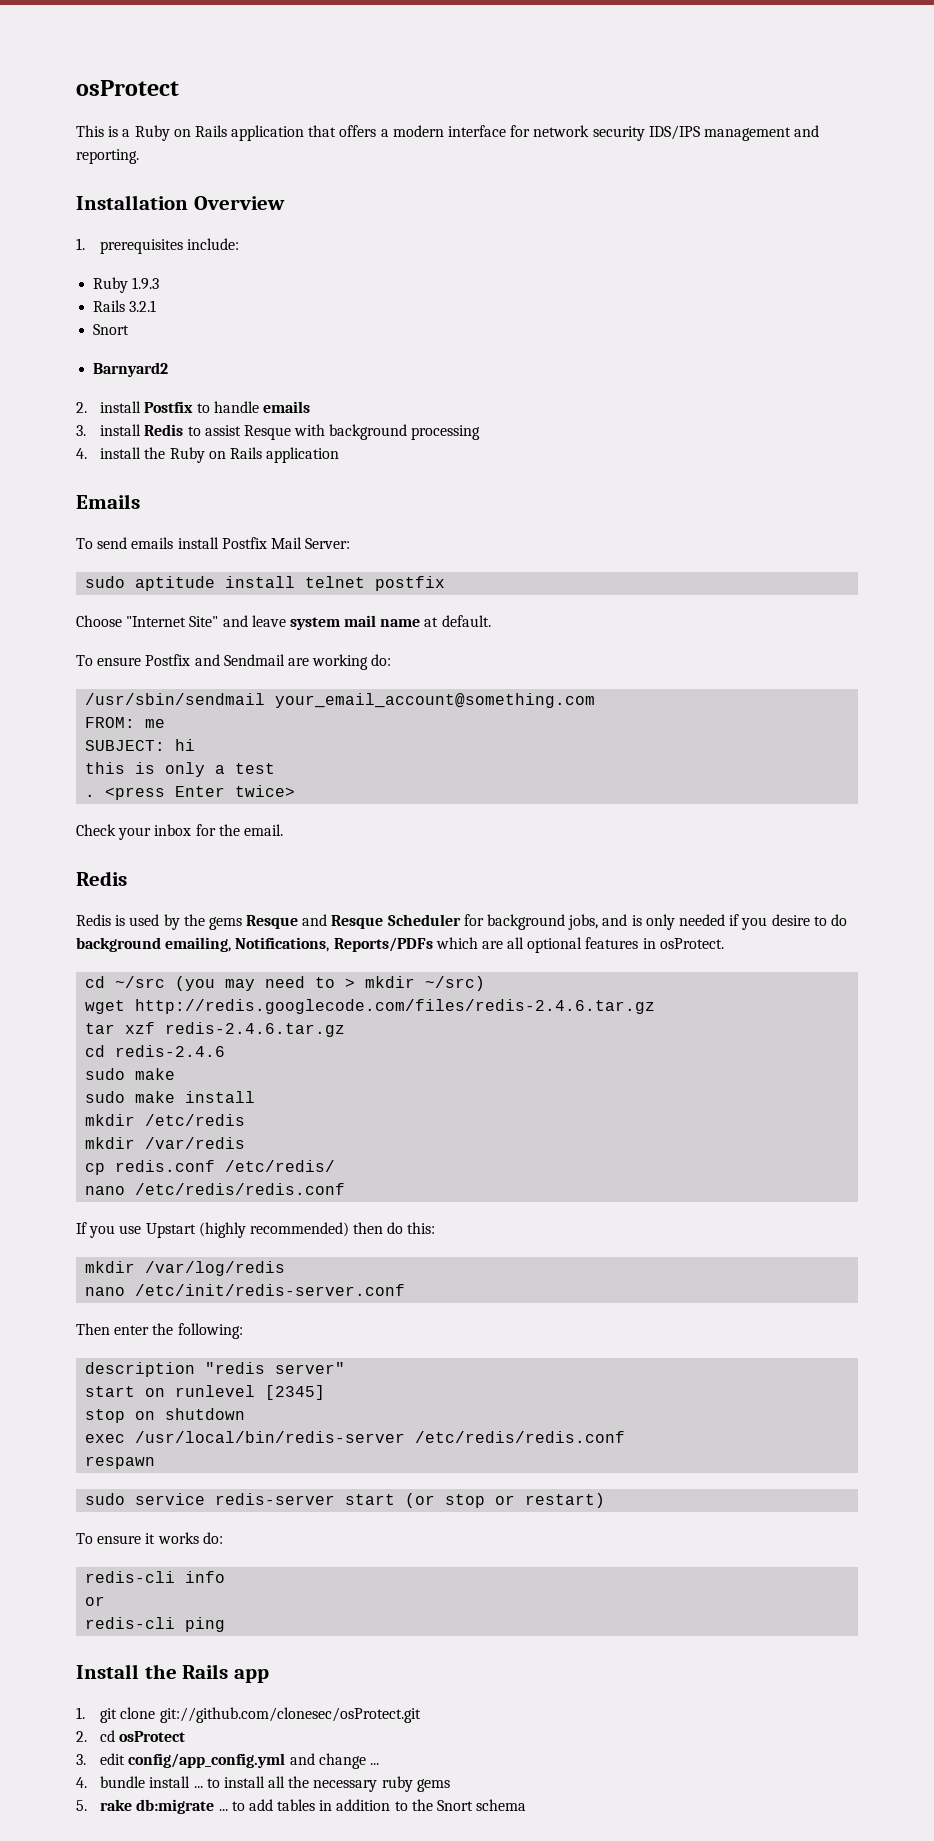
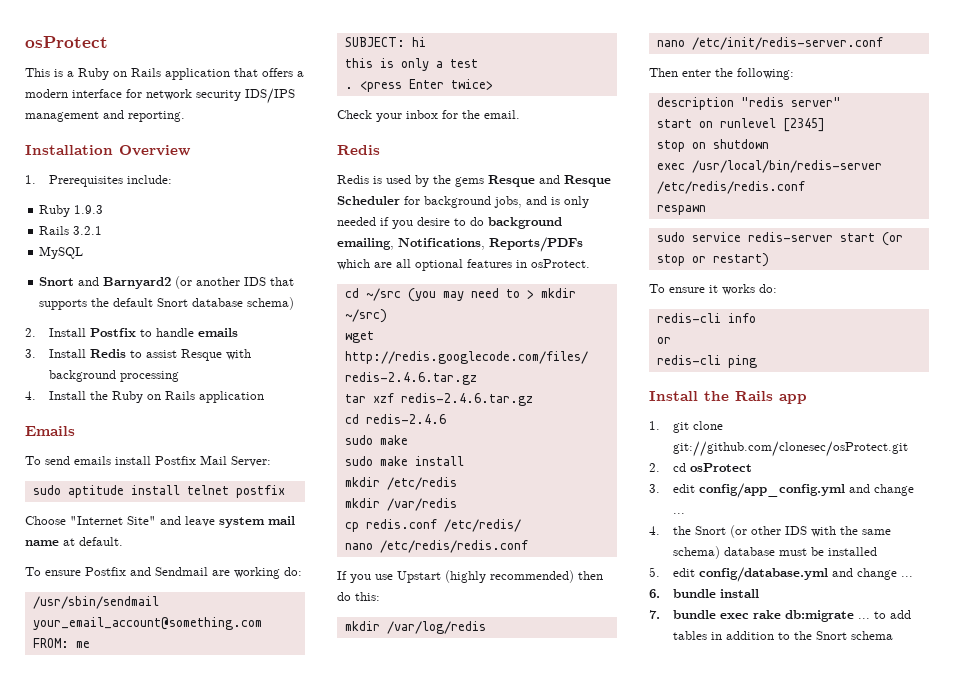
- 1. prerequisites include:
+ 1. Prerequisites include:
  Rails 3.2.1
- Snort
- Barnyard2
- 2. install Postfix to handle emails
+ MySQL
+ Snort and Barnyard2 (or another IDS that supports the default Snort database schema)
+ 2. Install Postfix to handle emails
- 3. install Redis to assist Resque with background processing
+ 3. Install Redis to assist Resque with background processing
- 4. install the Ruby on Rails application
+ 4. Install the Ruby on Rails application
- 4. bundle install ... to install all the necessary ruby gems
- 5. rake db:migrate ... to add tables in addition to the Snort schema
+ 4. the Snort (or other IDS with the same schema) database must be installed
+ 5. edit config/database.yml and change ...
+ 6. bundle install
+ 7. bundle exec rake db:migrate ... to add tables in addition to the Snort schema

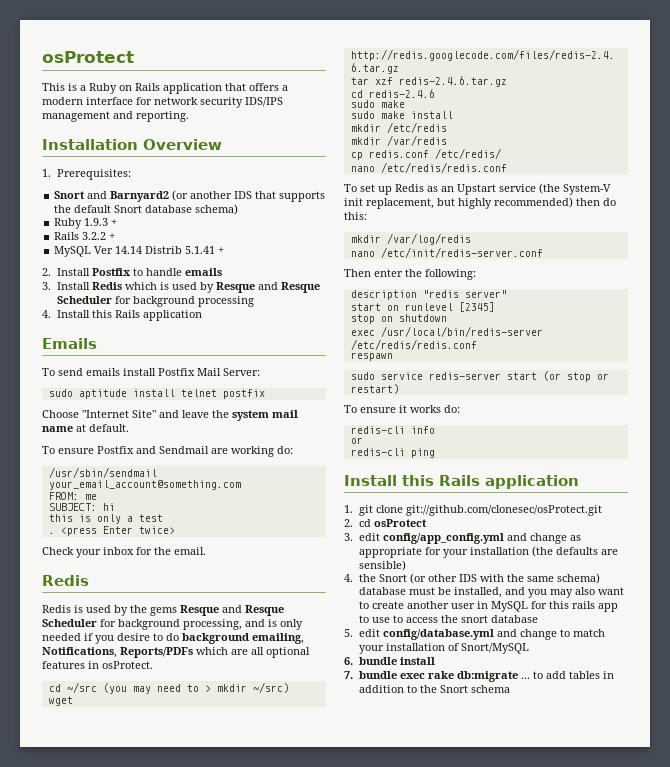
- 1. Prerequisites include:
- Ruby 1.9.3
- Rails 3.2.1
- MySQL
+ 1. Prerequisites:
+ Ruby 1.9.3 +
+ Rails 3.2.2 +
+ MySQL Ver 14.14 Distrib 5.1.41 +
- 3. Install Redis to assist Resque with background processing
+ 3. Install Redis which is used by Resque and Resque Scheduler for background processing
- 4. Install the Ruby on Rails application
+ 4. Install this Rails application
- Choose "Internet Site" and leave system mail name at default.
+ Choose "Internet Site" and leave the system mail name at default.
- Redis is used by the gems Resque and Resque Scheduler for background jobs, and is only needed if you desire to do background emailing, Notifications, Reports/PDFs which are all optional features in osProtect.
+ Redis is used by the gems Resque and Resque Scheduler for background processing, and is only needed if you desire to do background emailing, Notifications, Reports/PDFs which are all optional features in osProtect.
- If you use Upstart (highly recommended) then do this:
+ To set up Redis as an Upstart service (the System-V init replacement, but highly recommended) then do this:
  redis-cli ping
- Install the Rails app
+ Install this Rails application
- 3. edit config/app_config.yml and change ...
+ 3. edit config/app_config.yml and change as appropriate for your installation (the defaults are sensible)
- 4. the Snort (or other IDS with the same schema) database must be installed
+ 4. the Snort (or other IDS with the same schema) database must be installed, and you may also want to create another user in MySQL for this rails app to use to access the snort database
- 5. edit config/database.yml and change ...
+ 5. edit config/database.yml and change to match your installation of Snort/MySQL

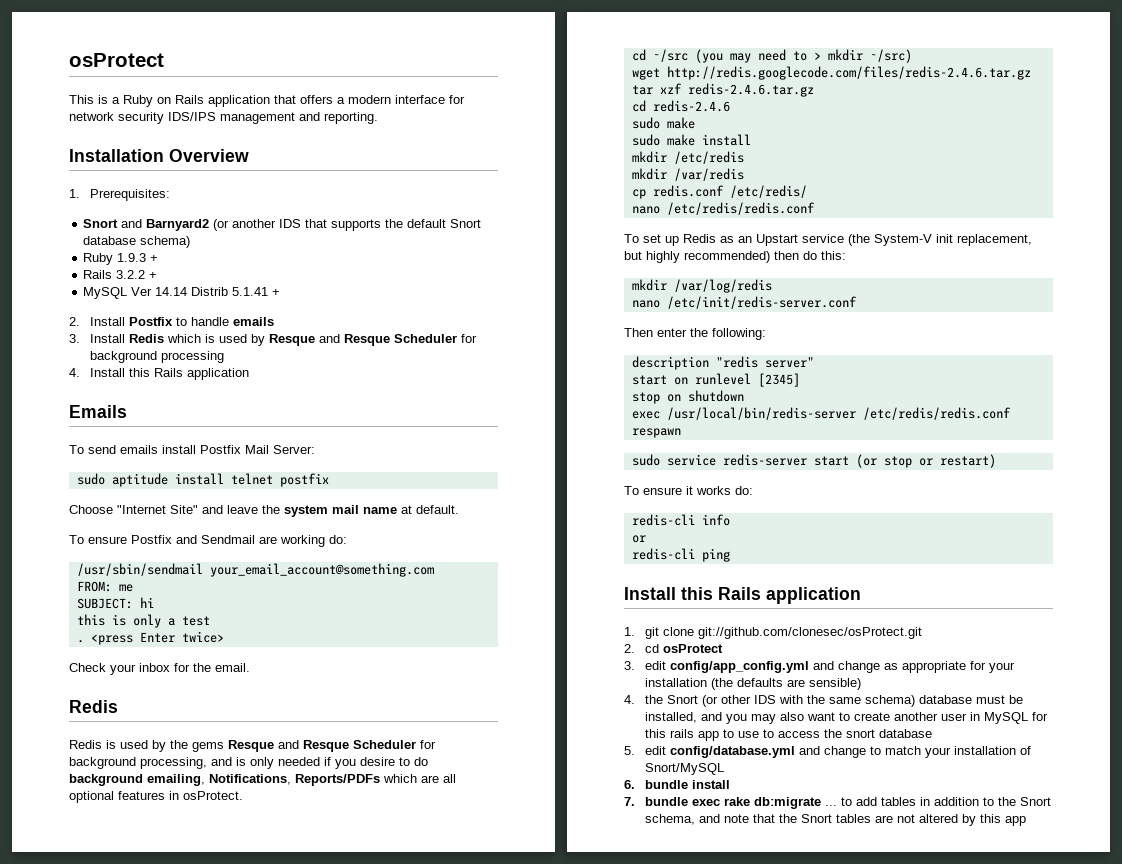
- 7. bundle exec rake db:migrate ... to add tables in addition to the Snort schema
+ 7. bundle exec rake db:migrate ... to add tables in addition to the Snort schema, and note that the Snort tables are not altered by this app

